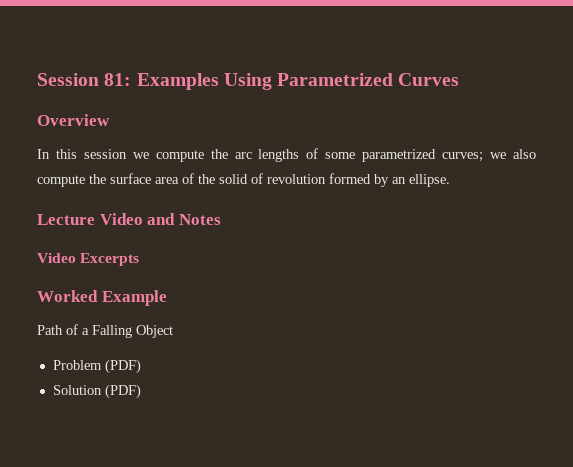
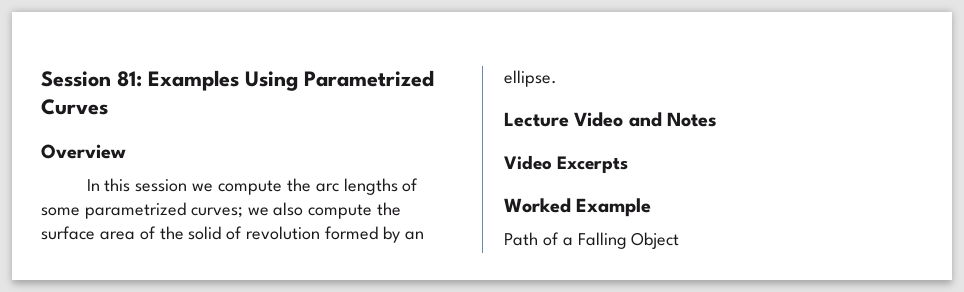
- Problem (PDF)
- Solution (PDF)

